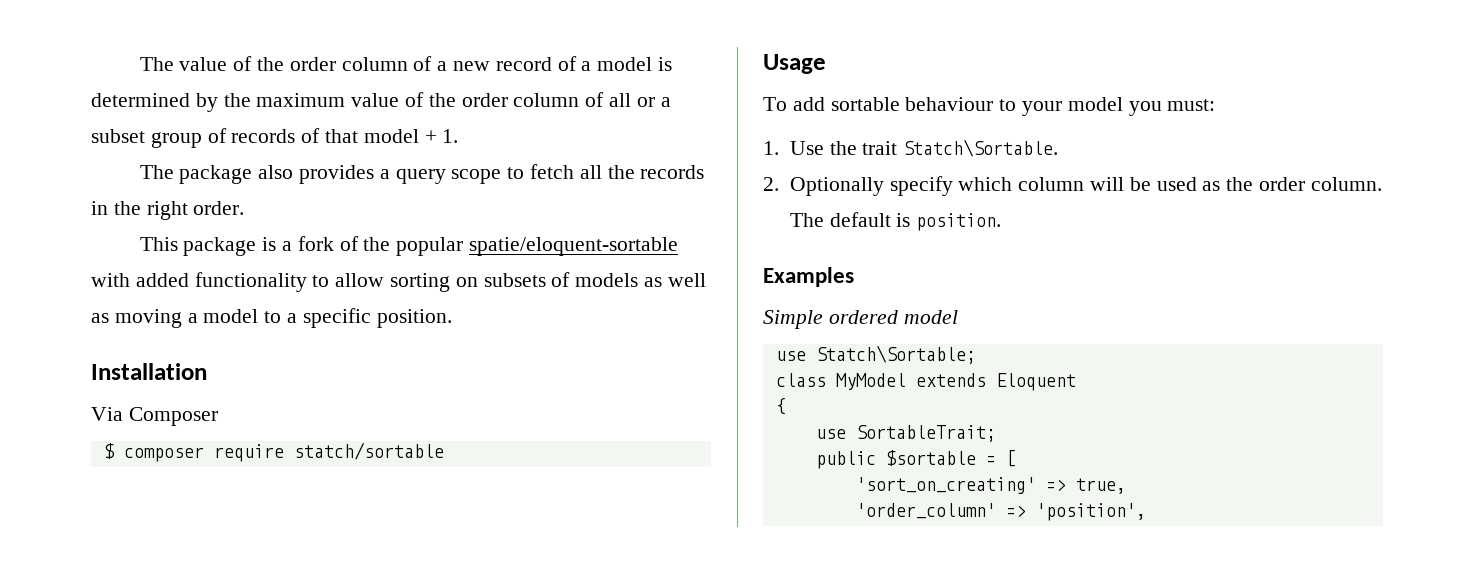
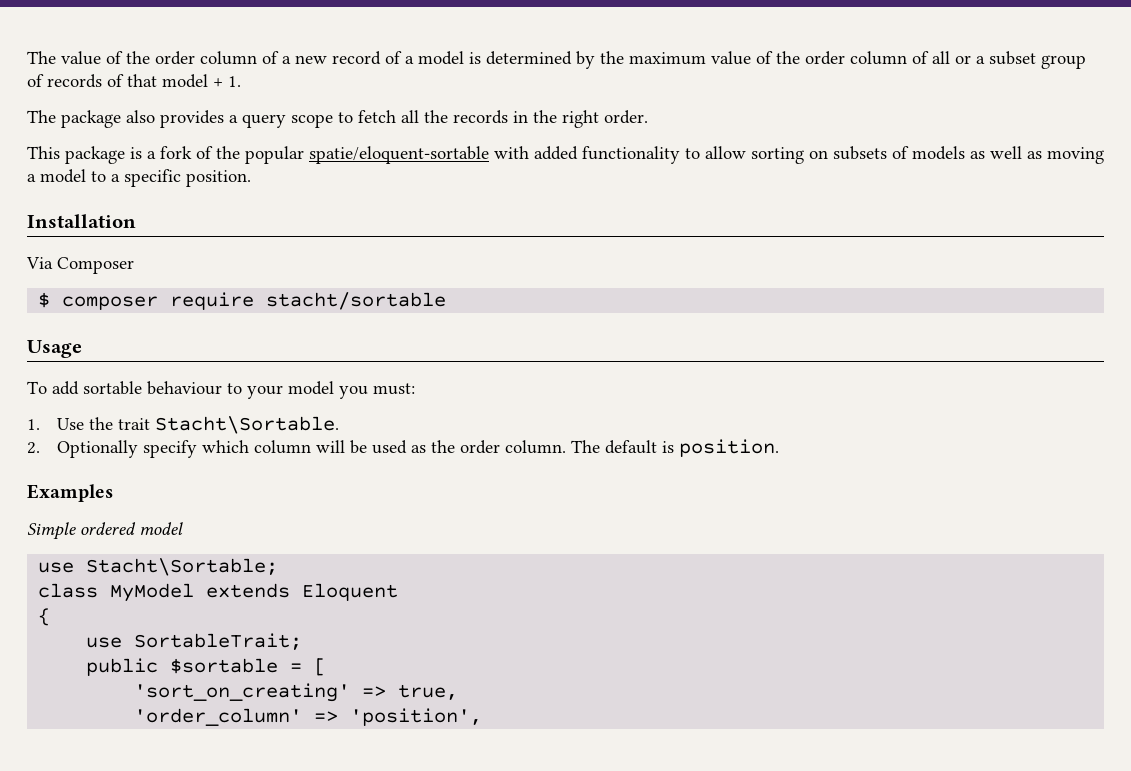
- $ composer require statch/sortable
+ $ composer require stacht/sortable
- 1. Use the trait Statch\Sortable.
+ 1. Use the trait Stacht\Sortable.
- use Statch\Sortable;
+ use Stacht\Sortable;

